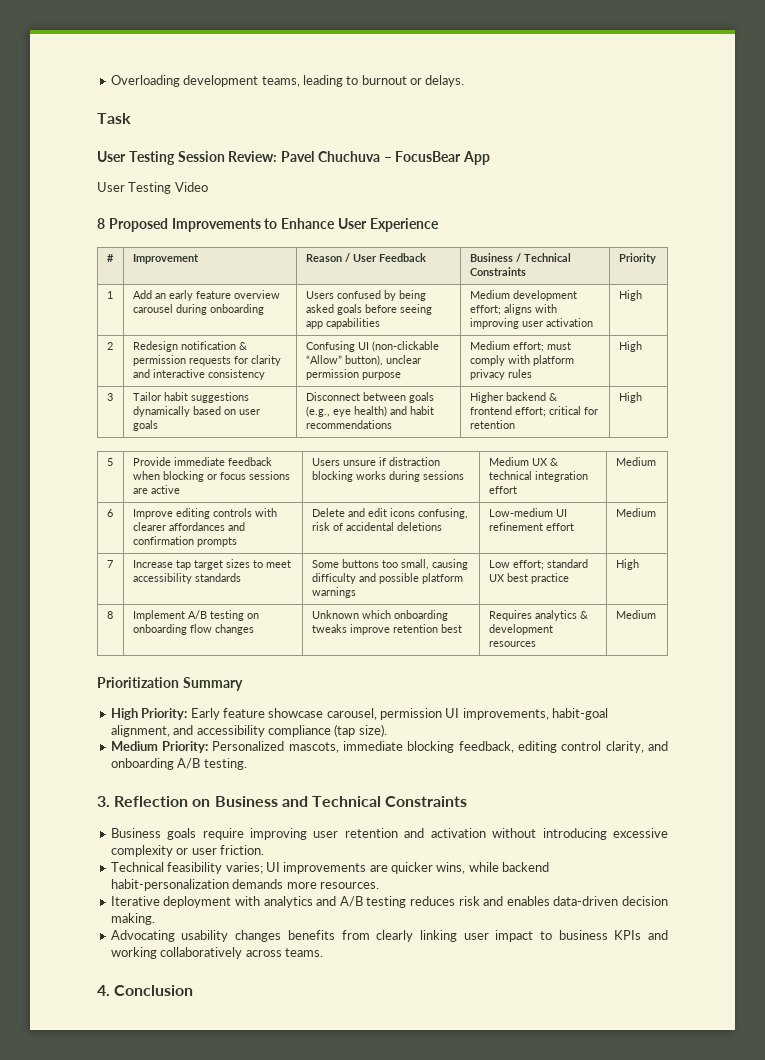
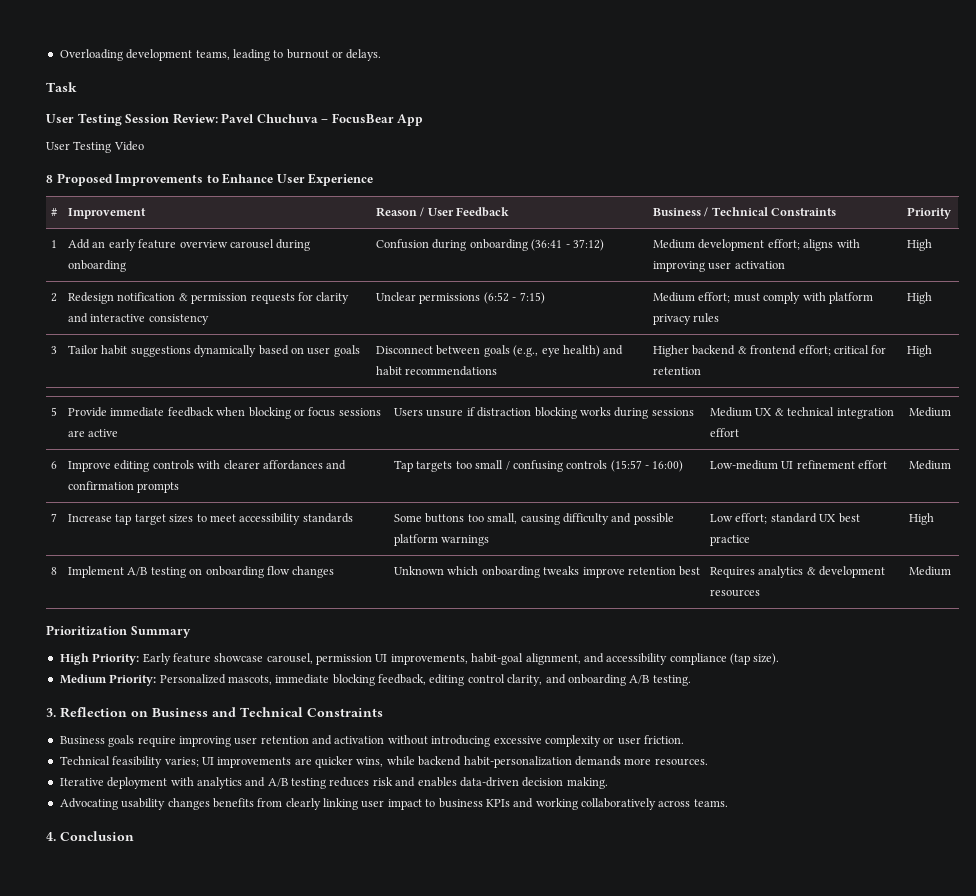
- 1 | Add an early feature overview carousel during onboarding | Users confused by being asked goals before seeing app capabilities | Medium development effort; aligns with improving user activation | High
+ 1 | Add an early feature overview carousel during onboarding | Confusion during onboarding (36:41 - 37:12) | Medium development effort; aligns with improving user activation | High
- 2 | Redesign notification & permission requests for clarity and interactive consistency | Confusing UI (non-clickable “Allow” button), unclear permission purpose | Medium effort; must comply with platform privacy rules | High
+ 2 | Redesign notification & permission requests for clarity and interactive consistency | Unclear permissions (6:52 - 7:15) | Medium effort; must comply with platform privacy rules | High
- 6 | Improve editing controls with clearer affordances and confirmation prompts | Delete and edit icons confusing, risk of accidental deletions | Low-medium UI refinement effort | Medium
+ 6 | Improve editing controls with clearer affordances and confirmation prompts | Tap targets too small / confusing controls (15:57 - 16:00) | Low-medium UI refinement effort | Medium

